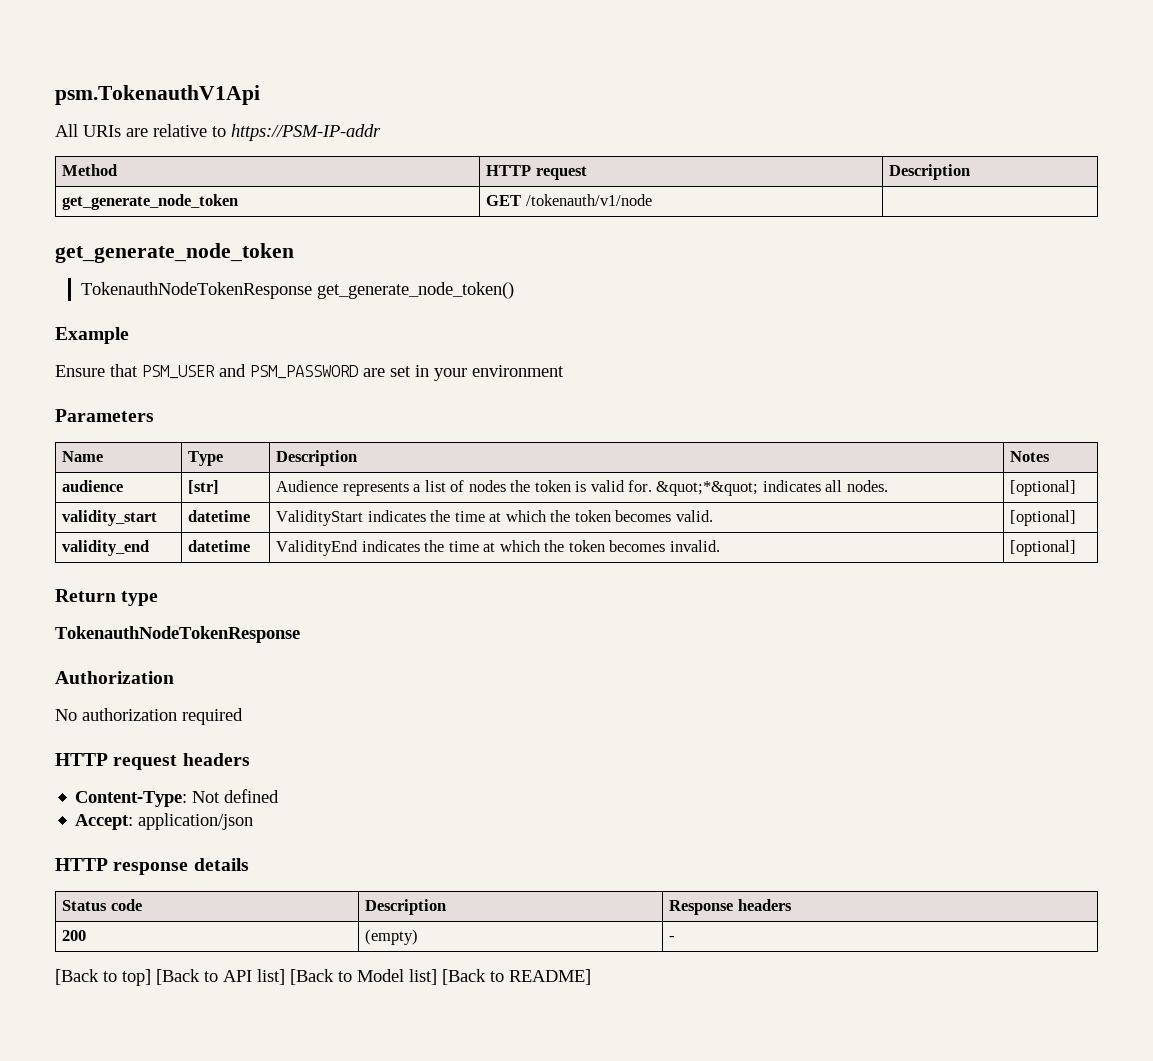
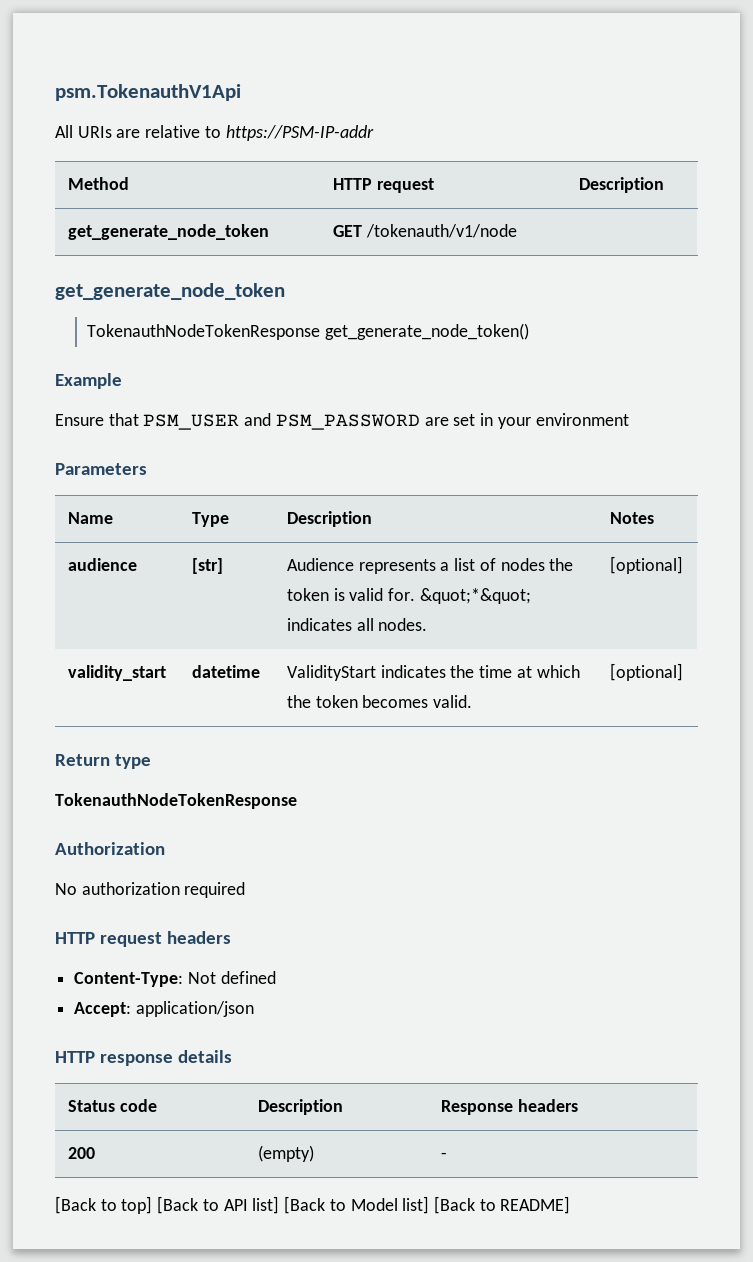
- validity_end | datetime | ValidityEnd indicates the time at which the token becomes invalid. | [optional]

